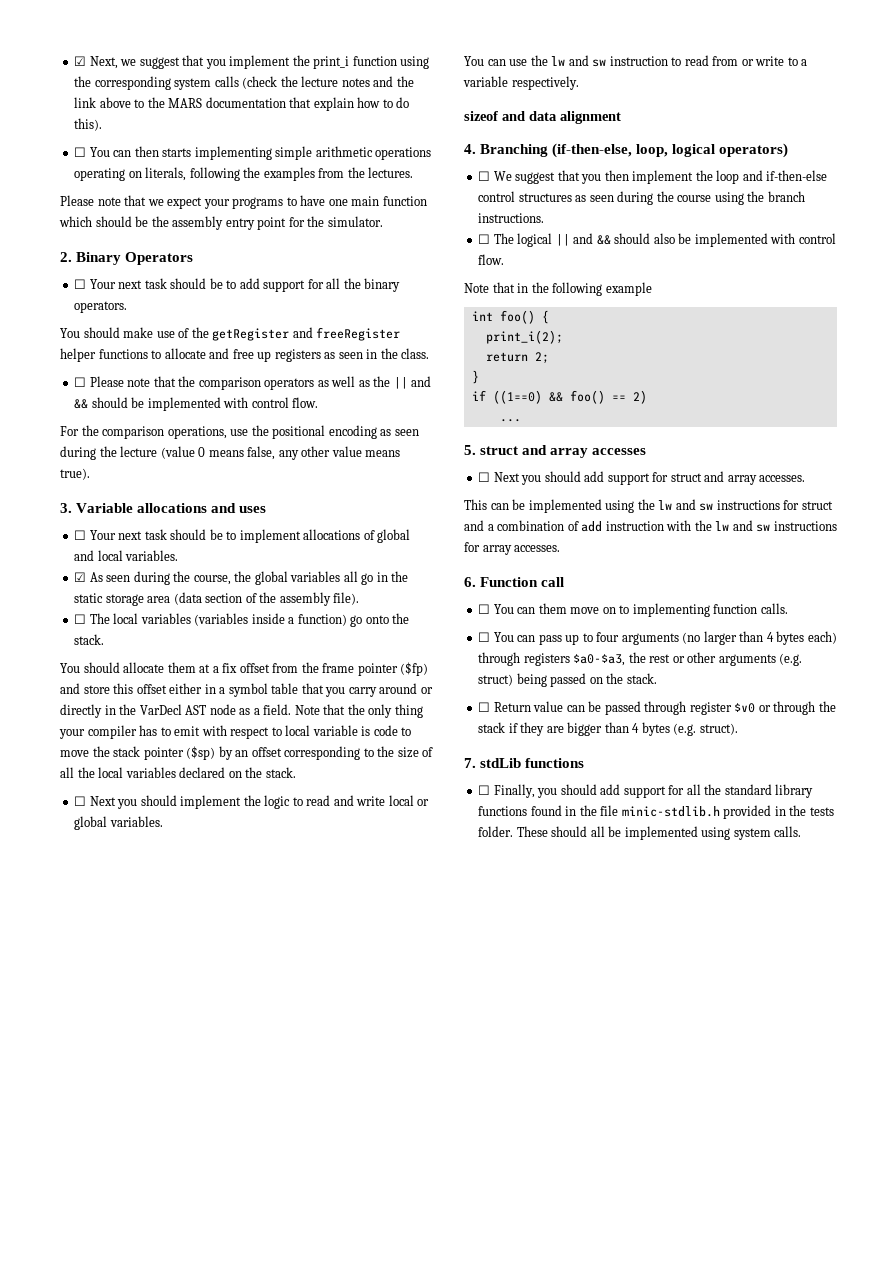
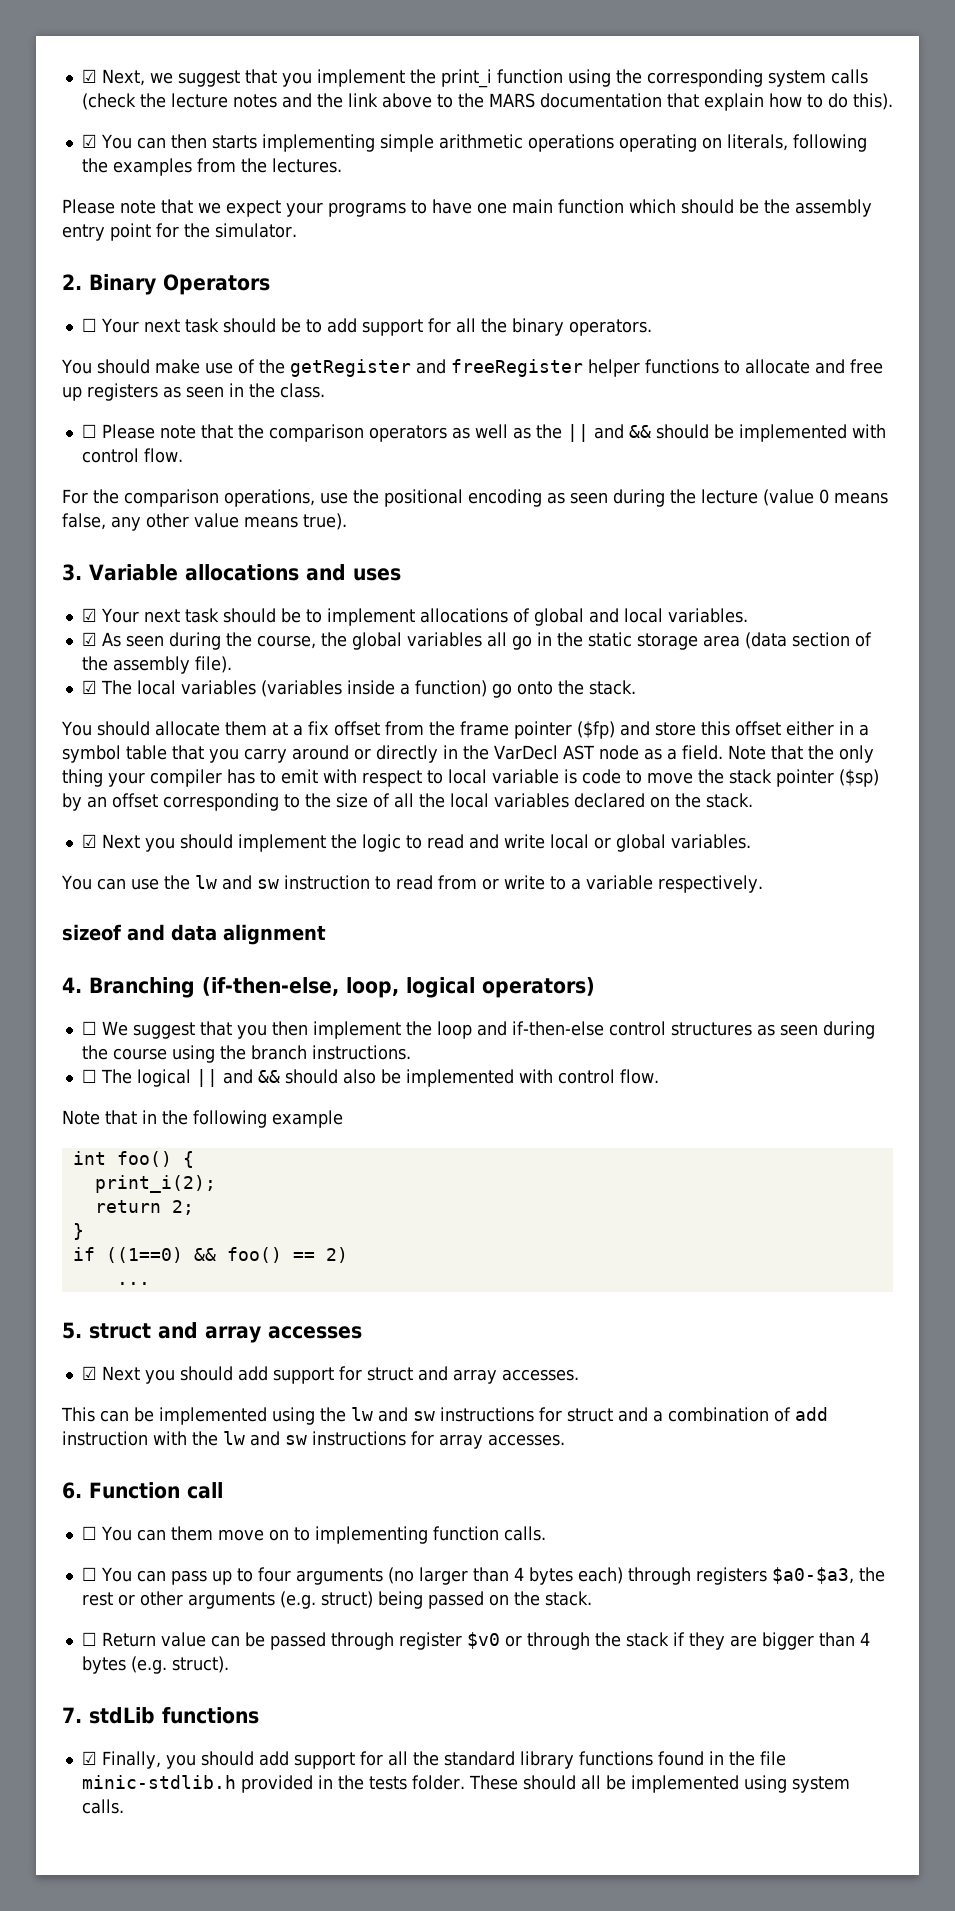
- ☐ You can then starts implementing simple arithmetic operations operating on literals, following the examples from the lectures.
+ ☑ You can then starts implementing simple arithmetic operations operating on literals, following the examples from the lectures.
- ☐ Your next task should be to implement allocations of global and local variables.
+ ☑ Your next task should be to implement allocations of global and local variables.
- ☐ The local variables (variables inside a function) go onto the stack.
+ ☑ The local variables (variables inside a function) go onto the stack.
- ☐ Next you should implement the logic to read and write local or global variables.
+ ☑ Next you should implement the logic to read and write local or global variables.
- ☐ Next you should add support for struct and array accesses.
+ ☑ Next you should add support for struct and array accesses.
- ☐ Finally, you should add support for all the standard library functions found in the file minic-stdlib.h provided in the tests folder.
+ ☑ Finally, you should add support for all the standard library functions found in the file minic-stdlib.h provided in the tests folder.

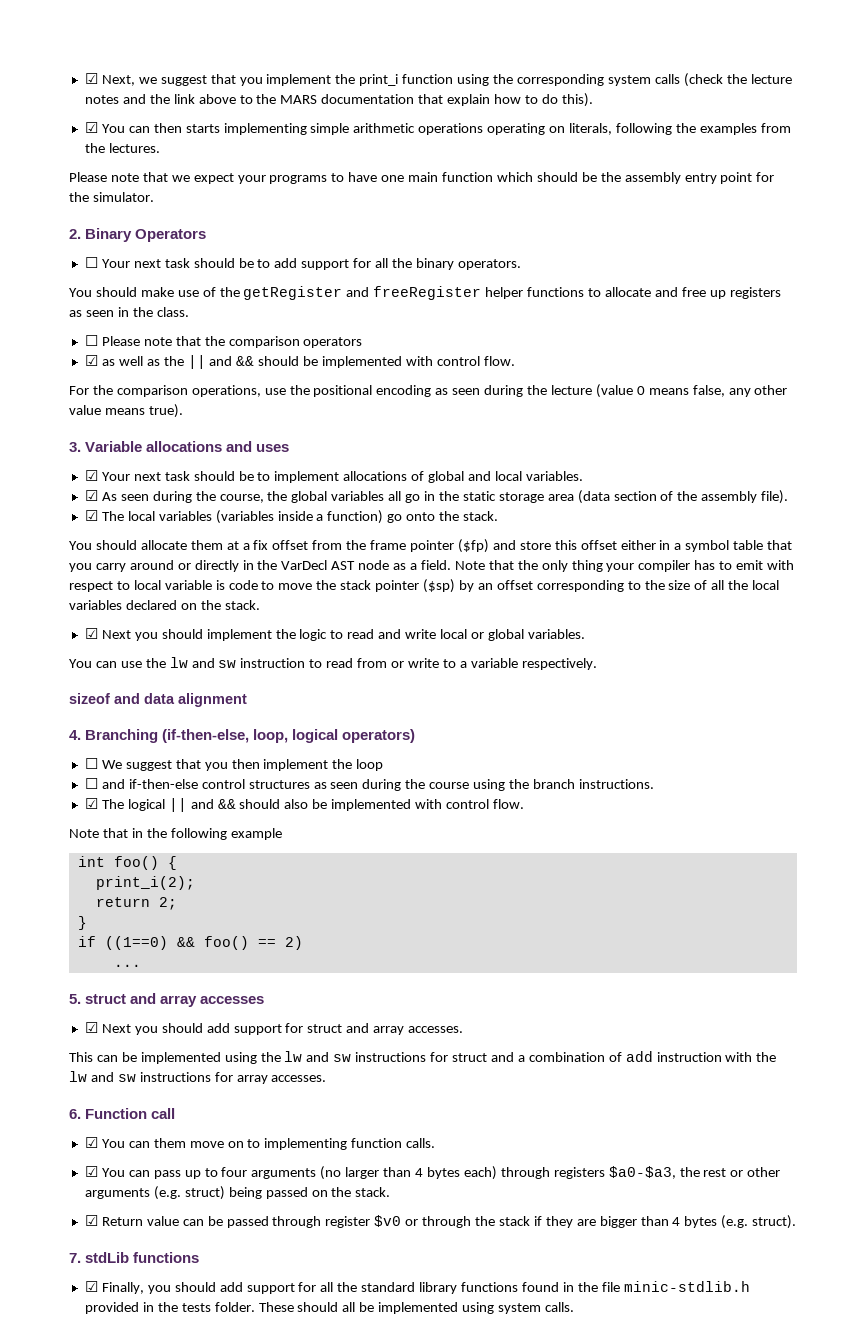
- ☐ Please note that the comparison operators as well as the || and && should be implemented with control flow.
+ ☐ Please note that the comparison operators
+ ☑ as well as the || and && should be implemented with control flow.
- ☐ We suggest that you then implement the loop and if-then-else control structures as seen during the course using the branch instructions.
+ ☐ We suggest that you then implement the loop
+ ☐ and if-then-else control structures as seen during the course using the branch instructions.
- ☐ The logical || and && should also be implemented with control flow.
+ ☑ The logical || and && should also be implemented with control flow.
- ☐ You can them move on to implementing function calls.
+ ☑ You can them move on to implementing function calls.
- ☐ You can pass up to four arguments (no larger than 4 bytes each) through registers $a0-$a3, the rest or other arguments (e.g. struct) being passed on the stack.
+ ☑ You can pass up to four arguments (no larger than 4 bytes each) through registers $a0-$a3, the rest or other arguments (e.g. struct) being passed on the stack.
- ☐ Return value can be passed through register $v0 or through the stack if they are bigger than 4 bytes (e.g. struct).
+ ☑ Return value can be passed through register $v0 or through the stack if they are bigger than 4 bytes (e.g. struct).

